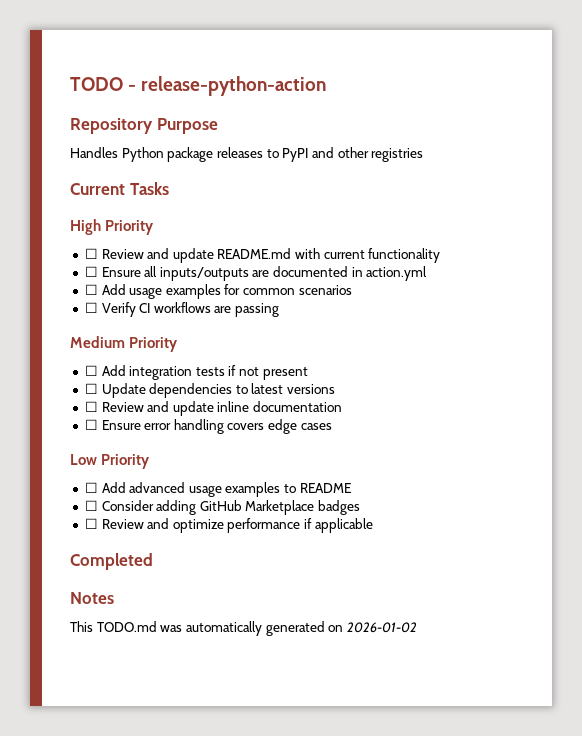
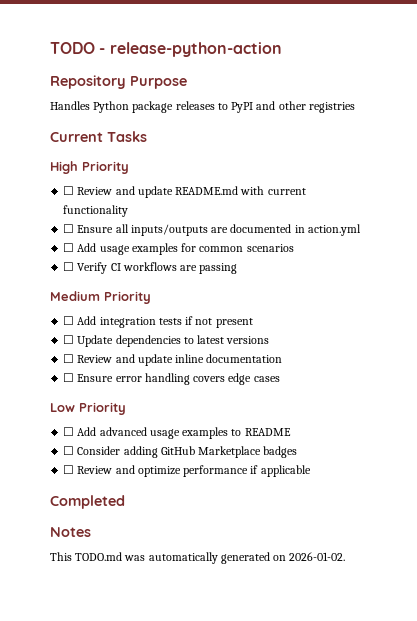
- This TODO.md was automatically generated on 2026-01-02
+ This TODO.md was automatically generated on 2026-01-02.

